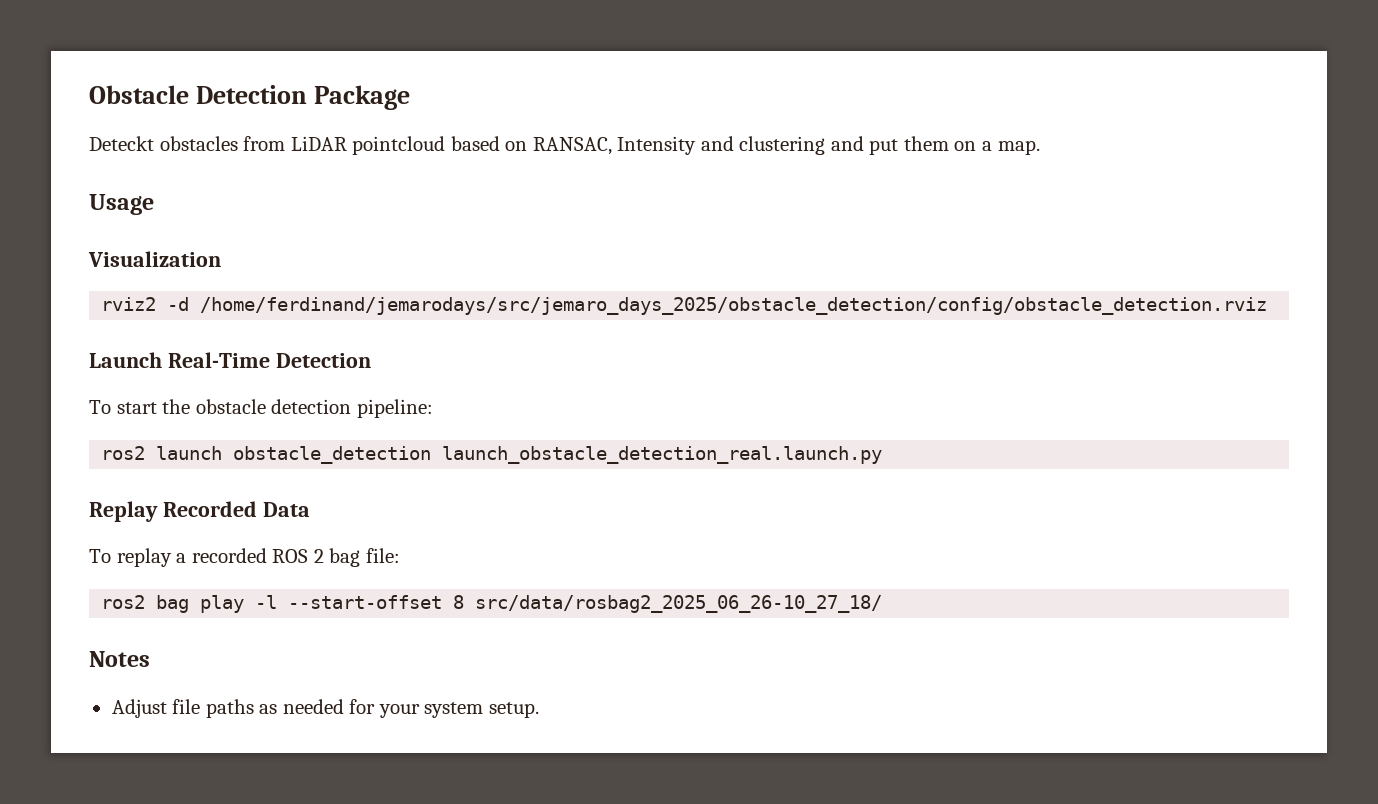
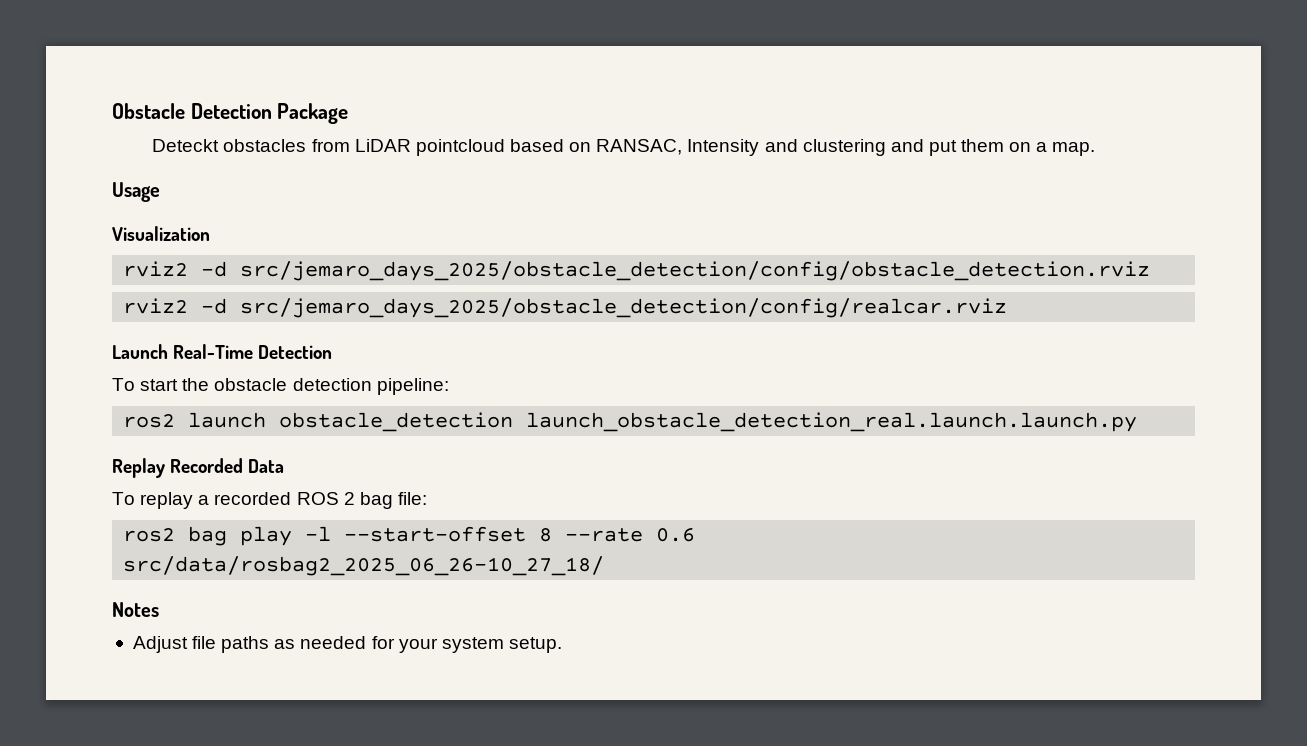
- rviz2 -d /home/ferdinand/jemarodays/src/jemaro_days_2025/obstacle_detection/config/obstacle_detection.rviz
+ rviz2 -d src/jemaro_days_2025/obstacle_detection/config/obstacle_detection.rviz
+ rviz2 -d src/jemaro_days_2025/obstacle_detection/config/realcar.rviz
- ros2 launch obstacle_detection launch_obstacle_detection_real.launch.py
+ ros2 launch obstacle_detection launch_obstacle_detection_real.launch.launch.py
- ros2 bag play -l --start-offset 8 src/data/rosbag2_2025_06_26-10_27_18/
+ ros2 bag play -l --start-offset 8 --rate 0.6 src/data/rosbag2_2025_06_26-10_27_18/

